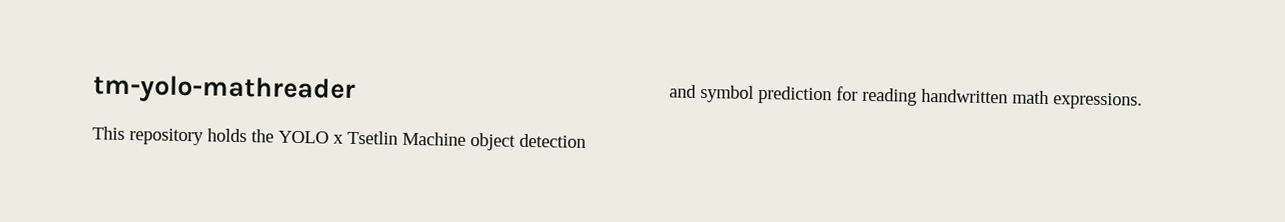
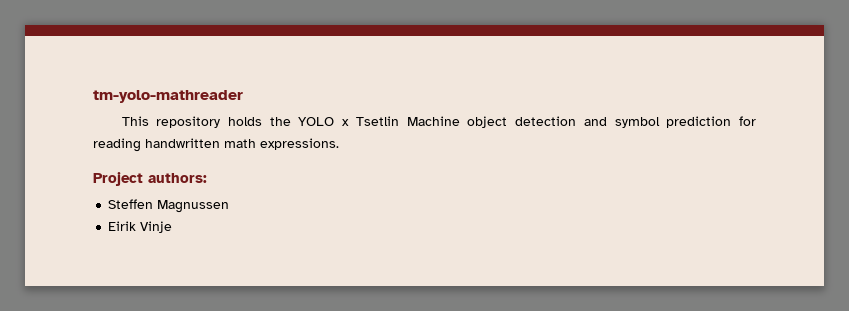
+ Project authors:
+ Steffen Magnussen
+ Eirik Vinje

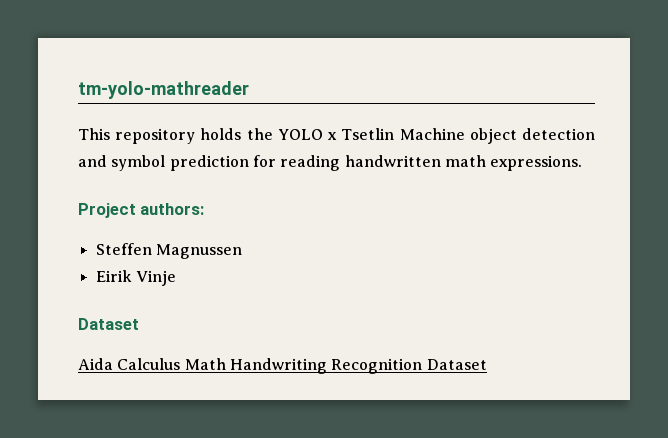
  Eirik Vinje
+ Dataset
+ Aida Calculus Math Handwriting Recognition Dataset

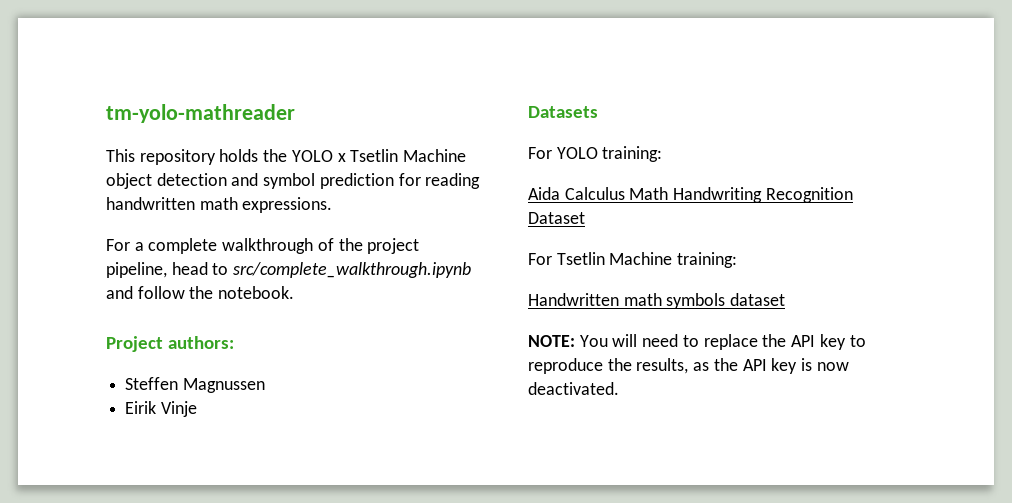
+ For a complete walkthrough of the project pipeline, head to src/complete_walkthrough.ipynb and follow the notebook.
  Eirik Vinje
- Dataset
+ Datasets
+ For YOLO training:
+ For Tsetlin Machine training:
+ Handwritten math symbols dataset
+ NOTE: You will need to replace the API key to reproduce the results, as the API key is now deactivated.

